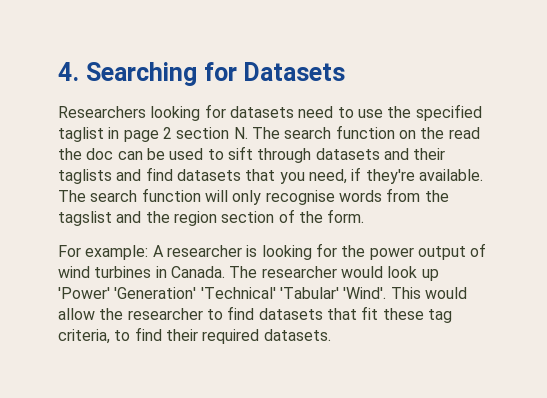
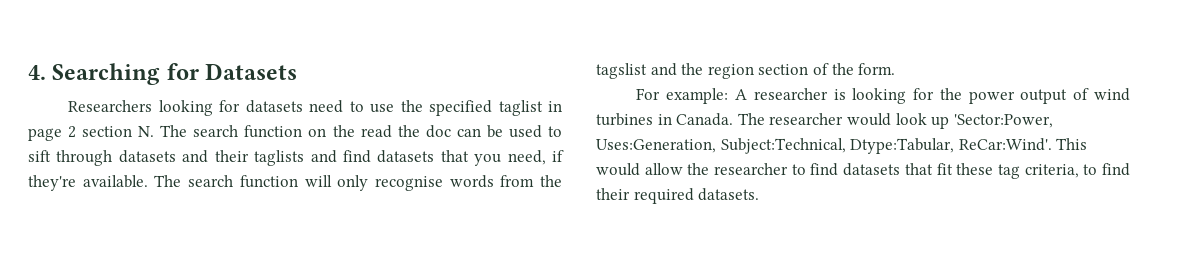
- The researcher would look up 'Power' 'Generation' 'Technical' 'Tabular' 'Wind'.
+ The researcher would look up 'Sector:Power, Uses:Generation, Subject:Technical, Dtype:Tabular, ReCar:Wind'.

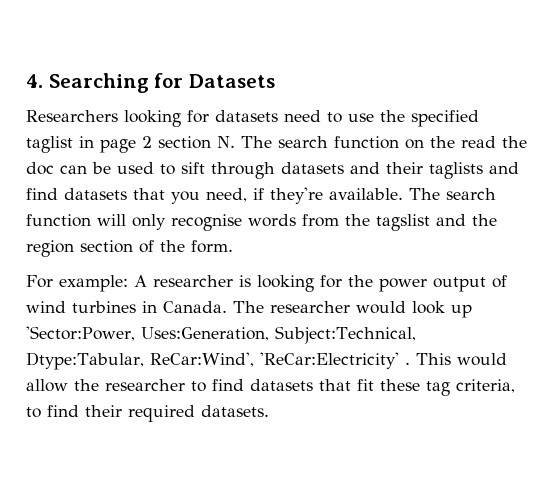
- The researcher would look up 'Sector:Power, Uses:Generation, Subject:Technical, Dtype:Tabular, ReCar:Wind'.
+ The researcher would look up 'Sector:Power, Uses:Generation, Subject:Technical, Dtype:Tabular, ReCar:Wind', 'ReCar:Electricity' .

